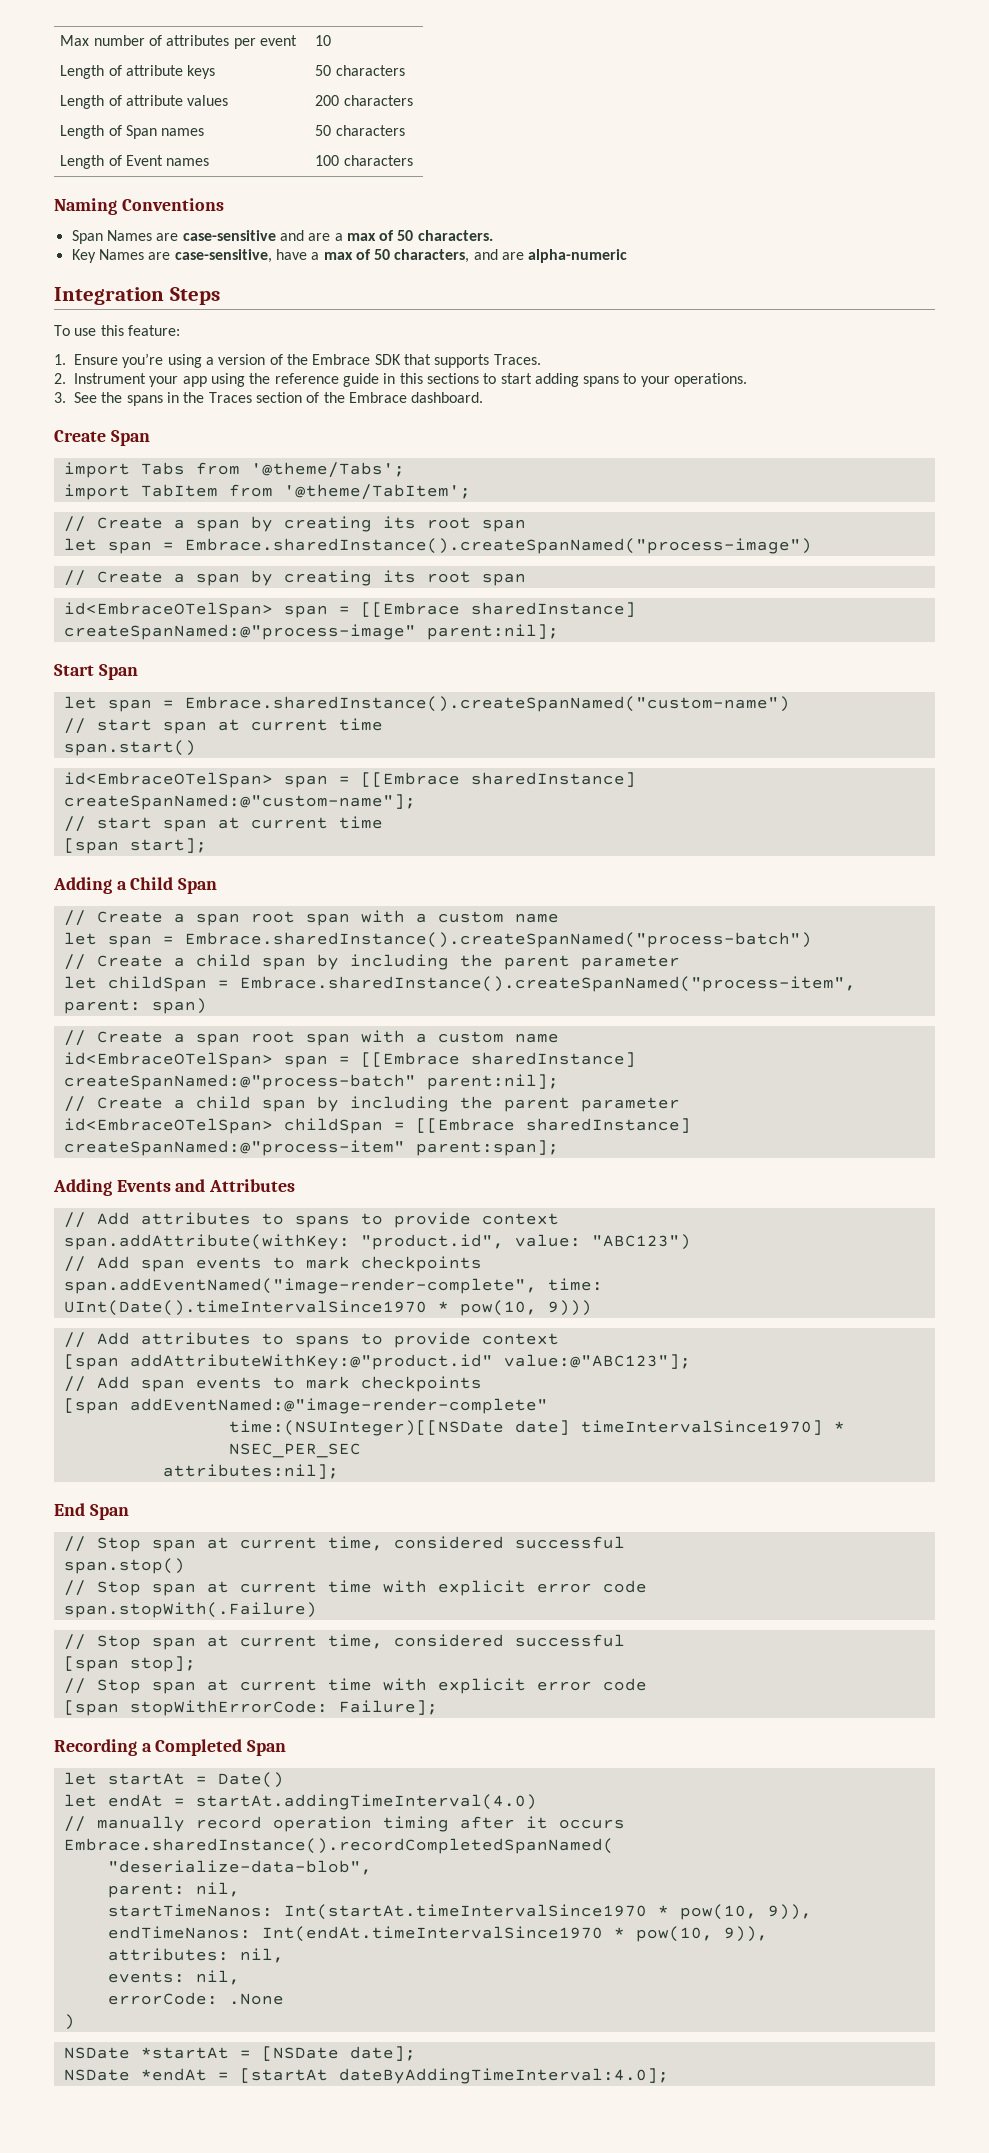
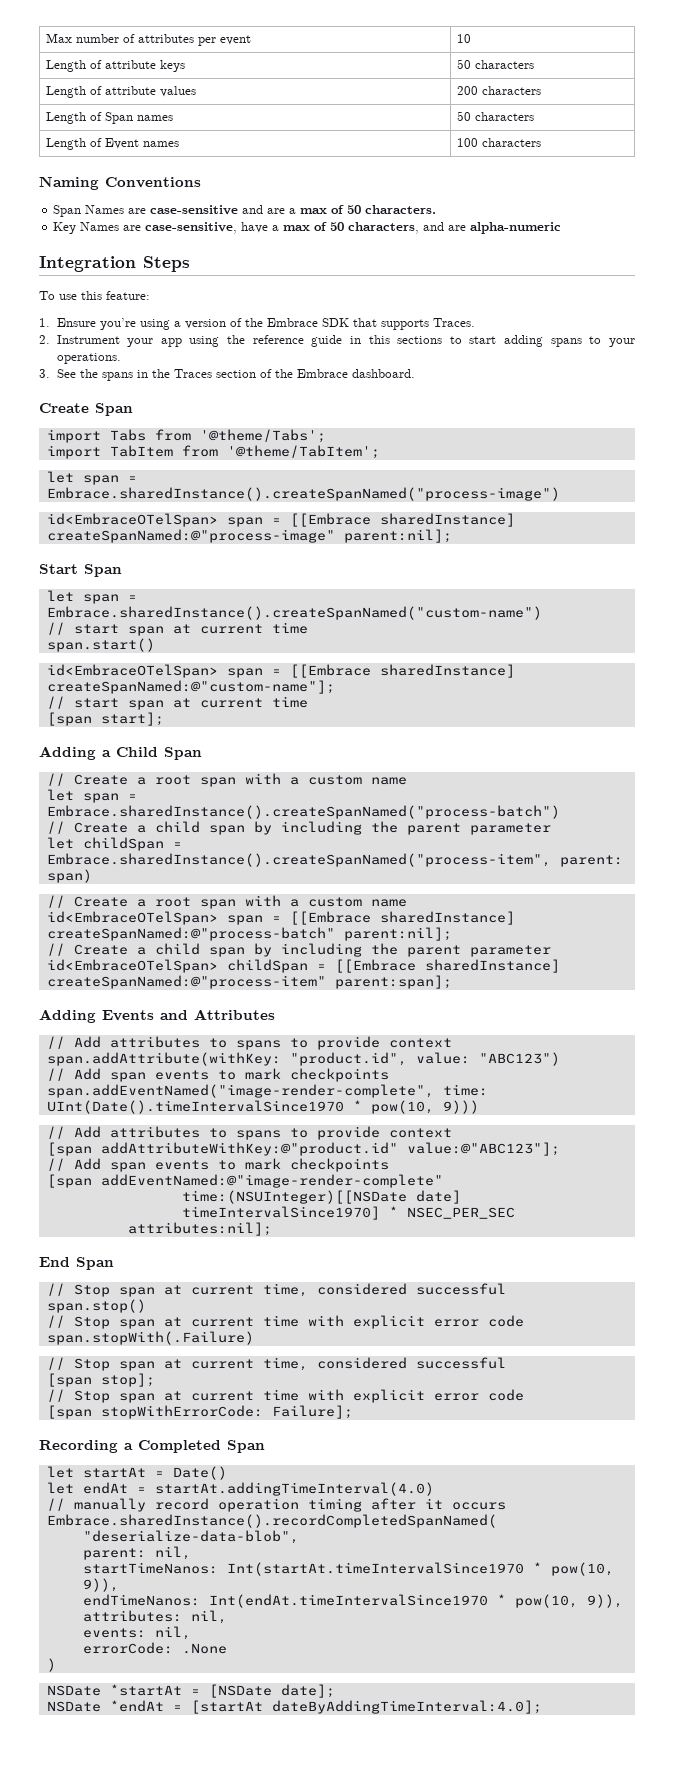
  import TabItem from '@theme/TabItem';
- // Create a span by creating its root span
  let span = Embrace.sharedInstance().createSpanNamed("process-image")
- // Create a span by creating its root span
  Adding a Child Span
- // Create a span root span with a custom name
+ // Create a root span with a custom name
  let childSpan = Embrace.sharedInstance().createSpanNamed("process-item", parent: span)
- // Create a span root span with a custom name
+ // Create a root span with a custom name

